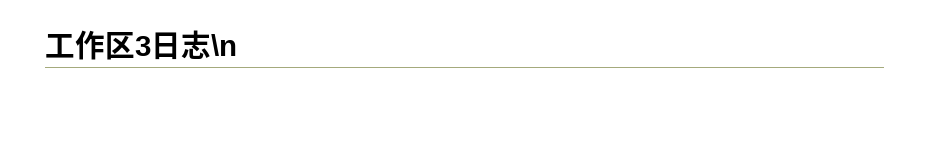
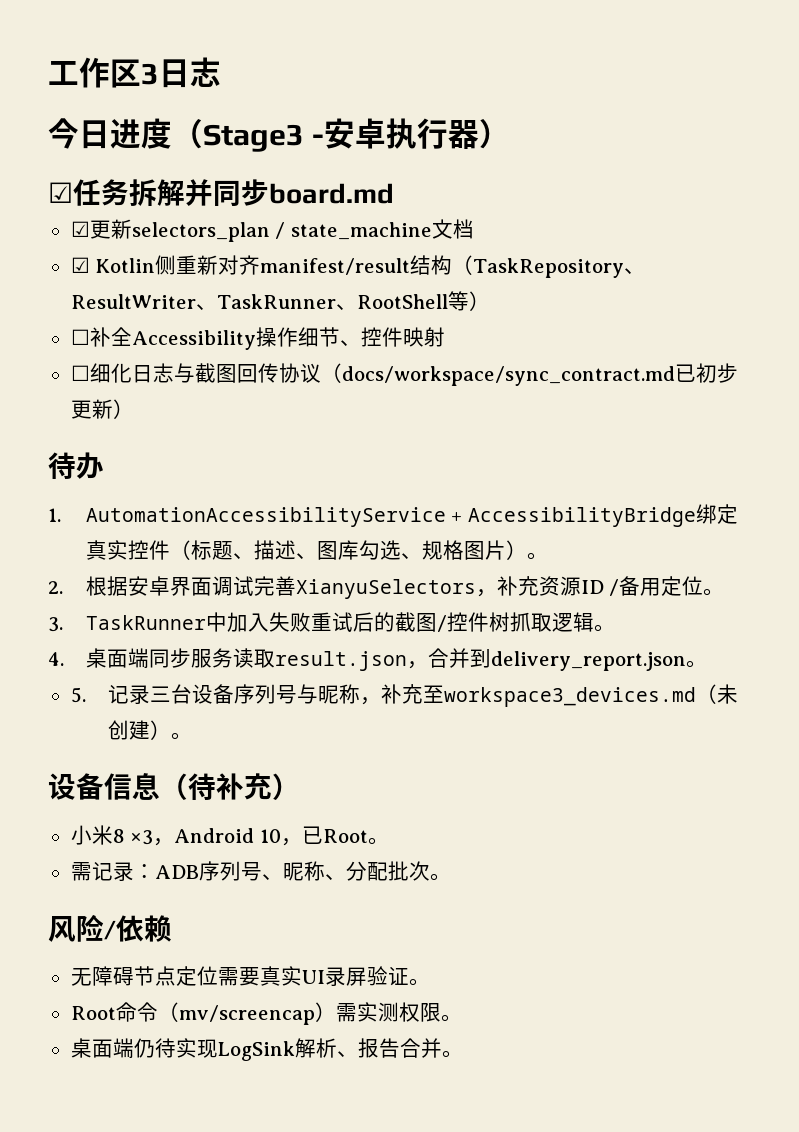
- 工作区3日志\n
+ 工作区3日志
+ 今日进度（Stage3 -安卓执行器）
+ ☑任务拆解并同步board.md
+ ☑更新selectors_plan / state_machine文档
+ ☑ Kotlin侧重新对齐manifest/result结构（TaskRepository、ResultWriter、TaskRunner、RootShell等）
+ ☐补全Accessibility操作细节、控件映射
+ ☐细化日志与截图回传协议（docs/workspace/sync_contract.md已初步更新）
+ 待办
+ 1. AutomationAccessibilityService + AccessibilityBridge绑定真实控件（标题、描述、图库勾选、规格图片）。
+ 2.根据安卓界面调试完善XianyuSelectors，补充资源ID /备用定位。
+ 3. TaskRunner中加入失败重试后的截图/控件树抓取逻辑。
+ 4.桌面端同步服务读取result.json，合并到delivery_report.json。
+ 5.记录三台设备序列号与昵称，补充至workspace3_devices.md（未创建）。
+ 设备信息（待补充）
+ 小米8 ×3，Android 10，已Root。
+ 需记录：ADB序列号、昵称、分配批次。
+ 风险/依赖
+ 无障碍节点定位需要真实UI录屏验证。
+ Root命令（mv/screencap）需实测权限。
+ 桌面端仍待实现LogSink解析、报告合并。

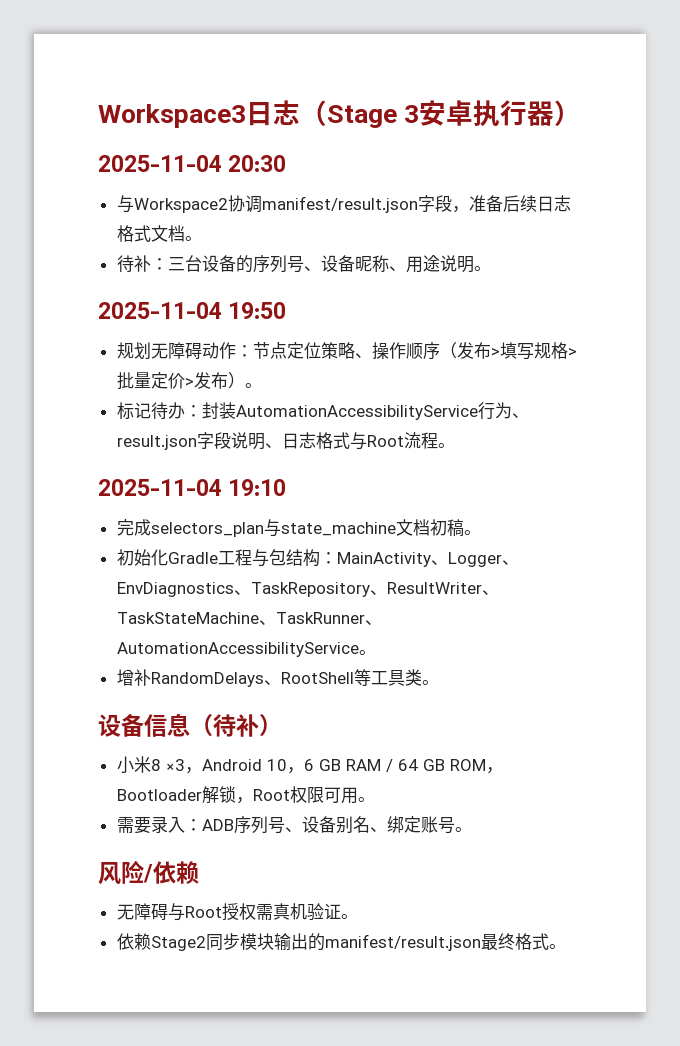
- 工作区3日志
- 今日进度（Stage3 -安卓执行器）
+ Workspace3日志（Stage 3安卓执行器）
- ☑任务拆解并同步board.md
- ☑更新selectors_plan / state_machine文档
- ☑ Kotlin侧重新对齐manifest/result结构（TaskRepository、ResultWriter、TaskRunner、RootShell等）
- ☐补全Accessibility操作细节、控件映射
- ☐细化日志与截图回传协议（docs/workspace/sync_contract.md已初步更新）
- 待办
- 1. AutomationAccessibilityService + AccessibilityBridge绑定真实控件（标题、描述、图库勾选、规格图片）。
- 2.根据安卓界面调试完善XianyuSelectors，补充资源ID /备用定位。
- 3. TaskRunner中加入失败重试后的截图/控件树抓取逻辑。
- 4.桌面端同步服务读取result.json，合并到delivery_report.json。
- 5.记录三台设备序列号与昵称，补充至workspace3_devices.md（未创建）。
+ 2025-11-04 20:30
+ 与Workspace2协调manifest/result.json字段，准备后续日志格式文档。
+ 待补：三台设备的序列号、设备昵称、用途说明。
+ 2025-11-04 19:50
+ 规划无障碍动作：节点定位策略、操作顺序（发布>填写规格>批量定价>发布）。
+ 标记待办：封装AutomationAccessibilityService行为、result.json字段说明、日志格式与Root流程。
+ 2025-11-04 19:10
+ 完成selectors_plan与state_machine文档初稿。
+ 初始化Gradle工程与包结构：MainActivity、Logger、EnvDiagnostics、TaskRepository、ResultWriter、TaskStateMachine、TaskRunner、AutomationAccessibilityService。
+ 增补RandomDelays、RootShell等工具类。
- 设备信息（待补充）
+ 设备信息（待补）
- 小米8 ×3，Android 10，已Root。
+ 小米8 ×3，Android 10，6 GB RAM / 64 GB ROM，Bootloader解锁，Root权限可用。
- 需记录：ADB序列号、昵称、分配批次。
+ 需要录入：ADB序列号、设备别名、绑定账号。
- 无障碍节点定位需要真实UI录屏验证。
- Root命令（mv/screencap）需实测权限。
- 桌面端仍待实现LogSink解析、报告合并。
+ 无障碍与Root授权需真机验证。
+ 依赖Stage2同步模块输出的manifest/result.json最终格式。

